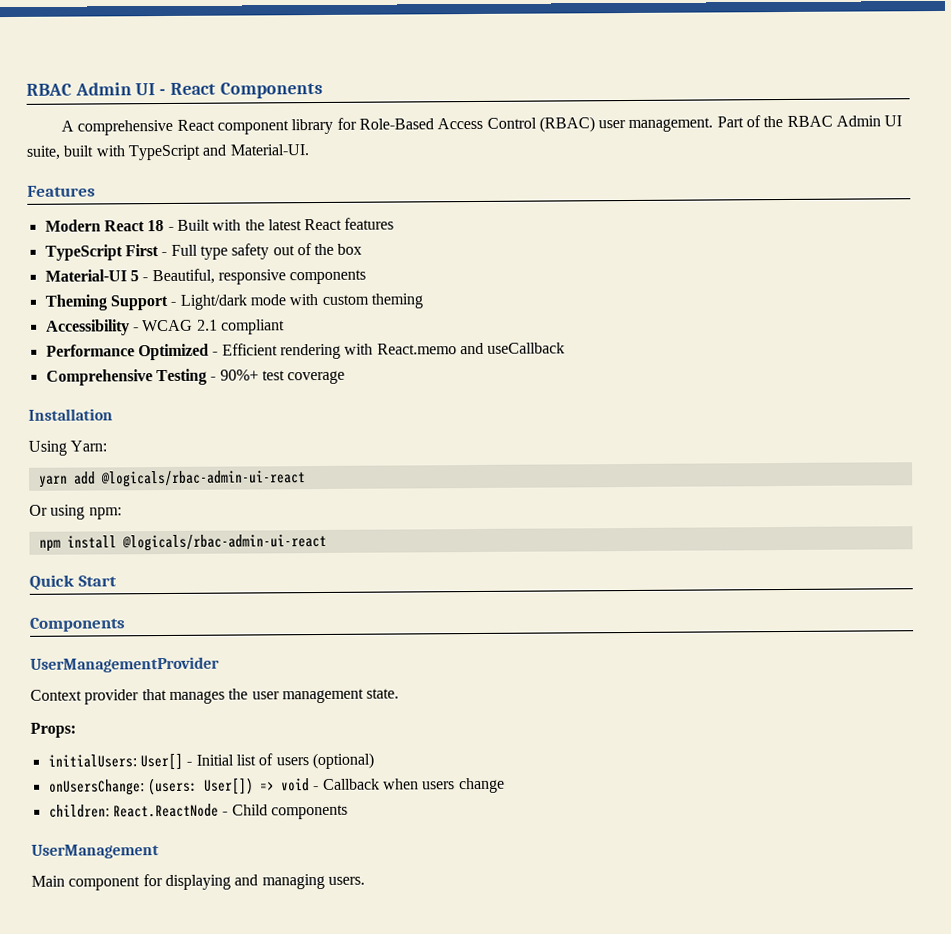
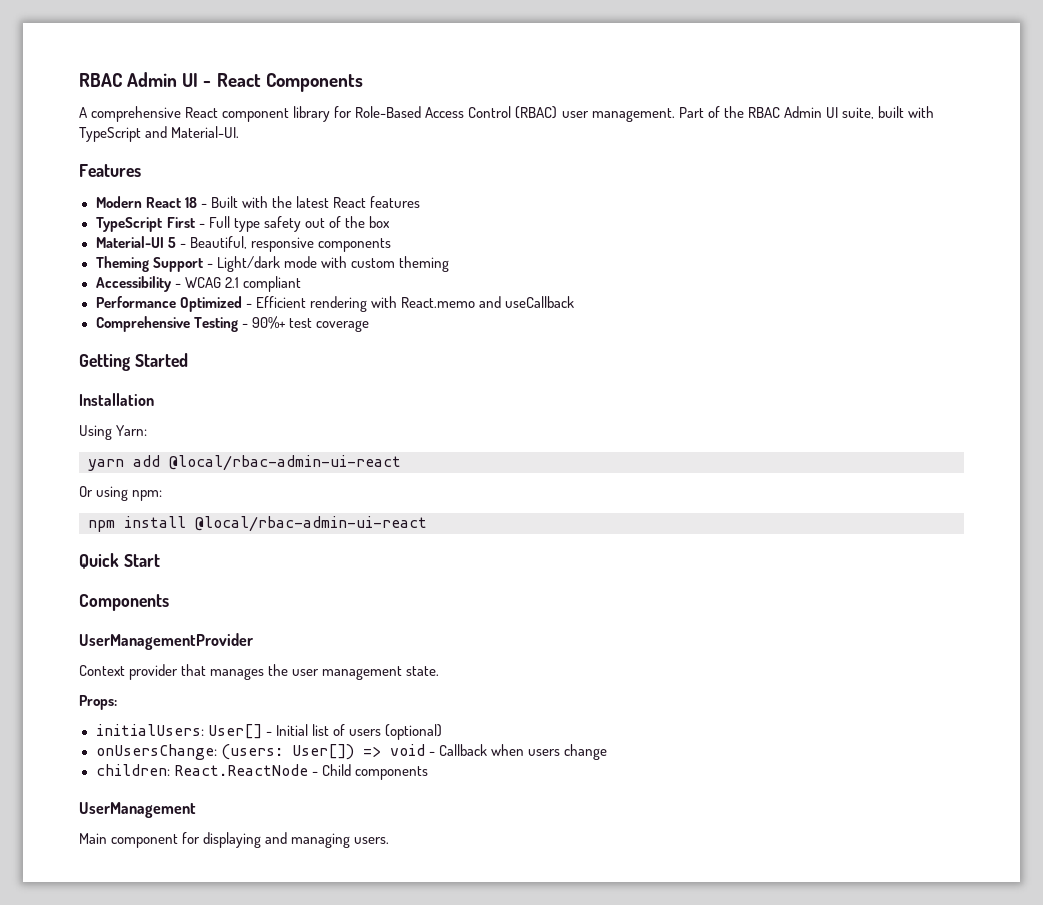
+ Getting Started
- yarn add @logicals/rbac-admin-ui-react
+ yarn add @local/rbac-admin-ui-react
- npm install @logicals/rbac-admin-ui-react
+ npm install @local/rbac-admin-ui-react

